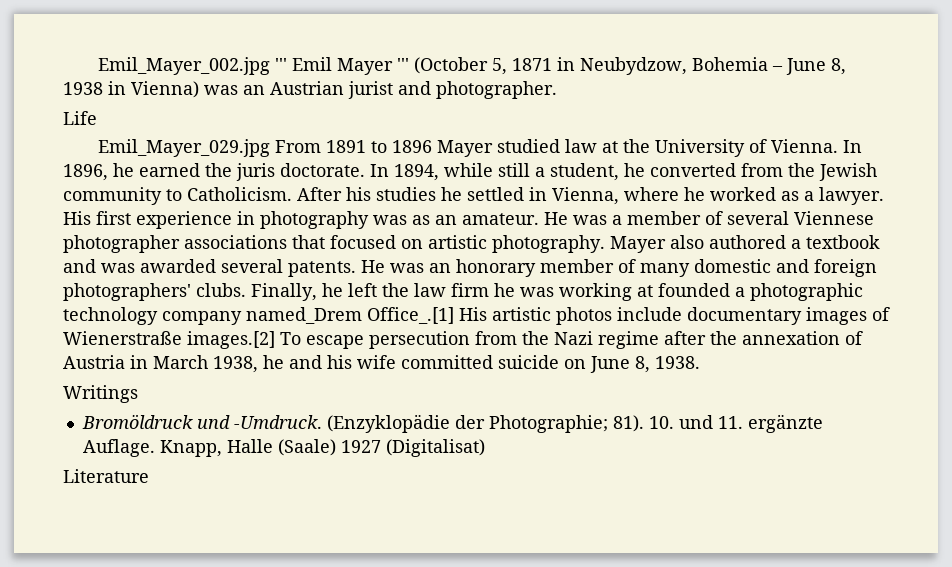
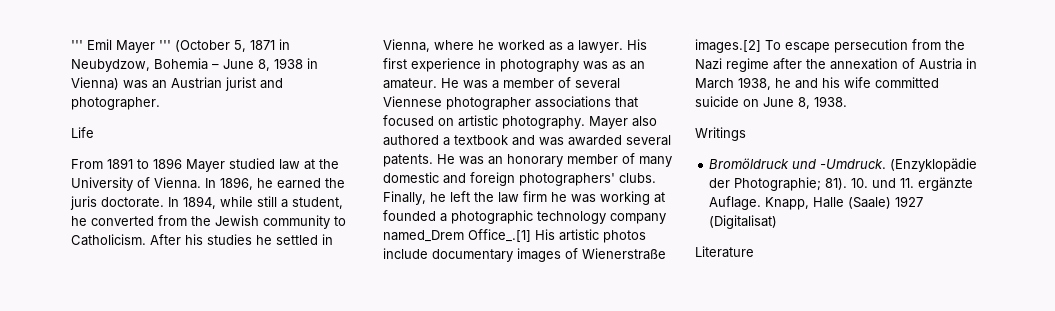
- Emil_Mayer_002.jpg ''' Emil Mayer ''' (October 5, 1871 in Neubydzow, Bohemia – June 8, 1938 in Vienna) was an Austrian jurist and photographer.
+ ''' Emil Mayer ''' (October 5, 1871 in Neubydzow, Bohemia – June 8, 1938 in Vienna) was an Austrian jurist and photographer.
- Emil_Mayer_029.jpg From 1891 to 1896 Mayer studied law at the University of Vienna.
+ From 1891 to 1896 Mayer studied law at the University of Vienna.

